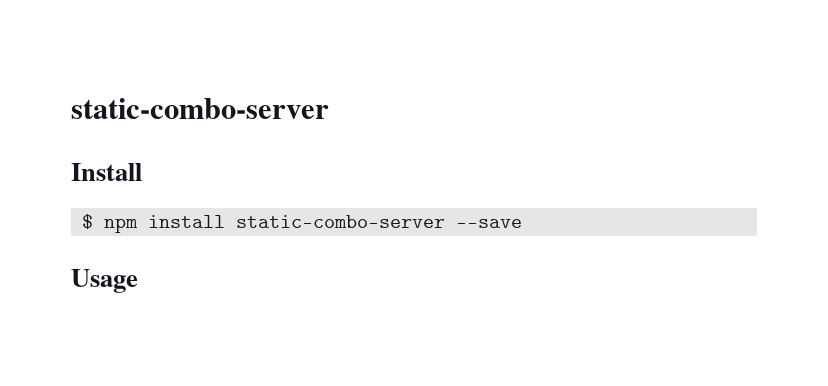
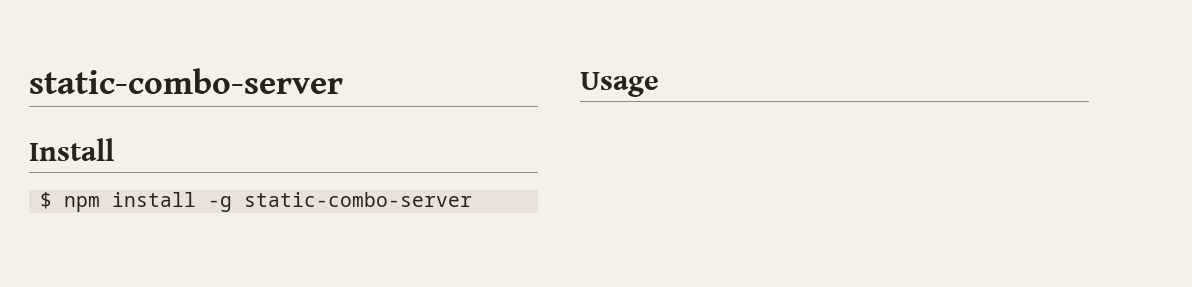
- $ npm install static-combo-server --save
+ $ npm install -g static-combo-server

